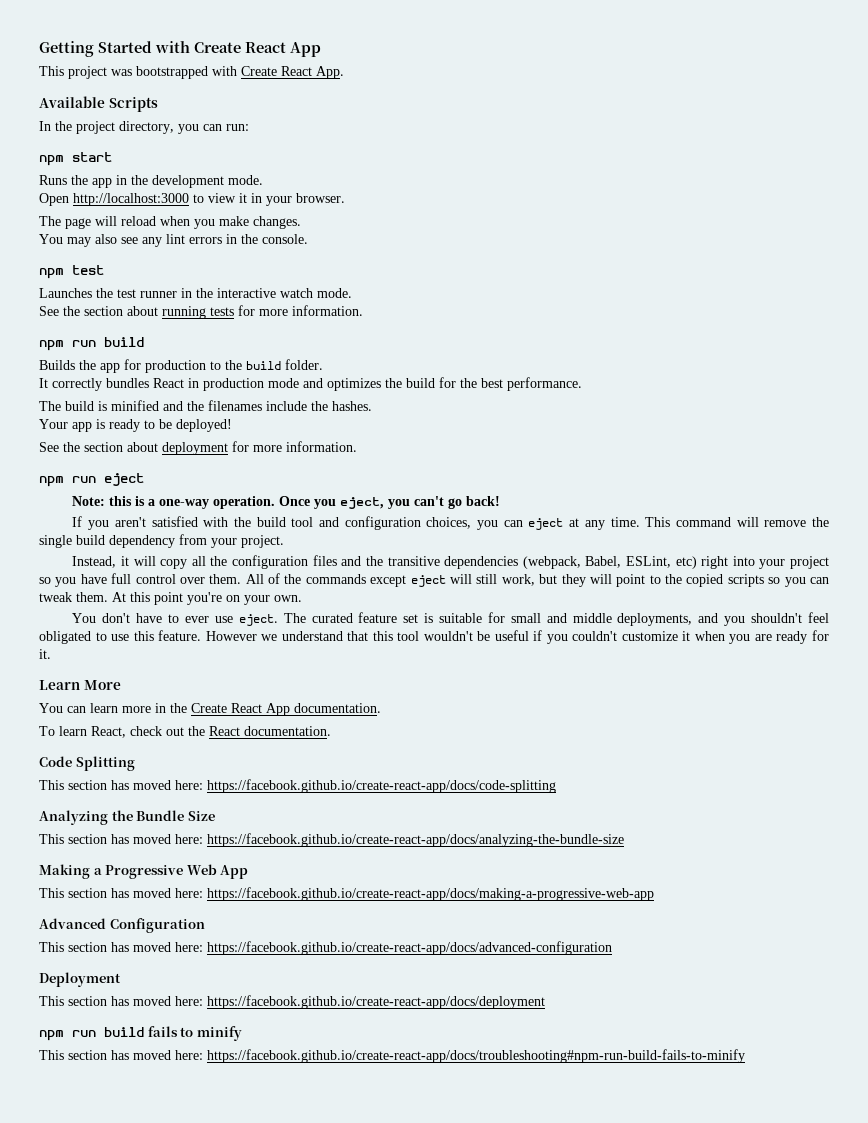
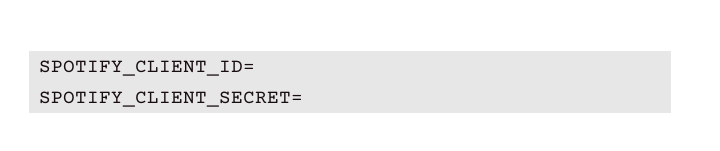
- Getting Started with Create React App
- This project was bootstrapped with Create React App.
- Available Scripts
- In the project directory, you can run:
- npm start
- Runs the app in the development mode.
- Open http://localhost:3000 to view it in your browser.
- The page will reload when you make changes.
- You may also see any lint errors in the console.
- npm test
- Launches the test runner in the interactive watch mode.
- See the section about running tests for more information.
- npm run build
- Builds the app for production to the build folder.
- It correctly bundles React in production mode and optimizes the build for the best performance.
- The build is minified and the filenames include the hashes.
- Your app is ready to be deployed!
- See the section about deployment for more information.
- npm run eject
- Note: this is a one-way operation. Once you eject, you can't go back!
- If you aren't satisfied with the build tool and configuration choices, you can eject at any time. This command will remove the single build dependency from your project.
- Instead, it will copy all the configuration files and the transitive dependencies (webpack, Babel, ESLint, etc) right into your project so you have full control over them. All of the commands except eject will still work, but they will point to the copied scripts so you can tweak them. At this point you're on your own.
- You don't have to ever use eject. The curated feature set is suitable for small and middle deployments, and you shouldn't feel obligated to use this feature. However we understand that this tool wouldn't be useful if you couldn't customize it when you are ready for it.
- Learn More
- You can learn more in the Create React App documentation.
- To learn React, check out the React documentation.
- Code Splitting
- This section has moved here: https://facebook.github.io/create-react-app/docs/code-splitting
- Analyzing the Bundle Size
- This section has moved here: https://facebook.github.io/create-react-app/docs/analyzing-the-bundle-size
- Making a Progressive Web App
- This section has moved here: https://facebook.github.io/create-react-app/docs/making-a-progressive-web-app
- Advanced Configuration
- This section has moved here: https://facebook.github.io/create-react-app/docs/advanced-configuration
- Deployment
- This section has moved here: https://facebook.github.io/create-react-app/docs/deployment
- npm run build fails to minify
- This section has moved here: https://facebook.github.io/create-react-app/docs/troubleshooting#npm-run-build-fails-to-minify
+ SPOTIFY_CLIENT_ID=
+ SPOTIFY_CLIENT_SECRET=

